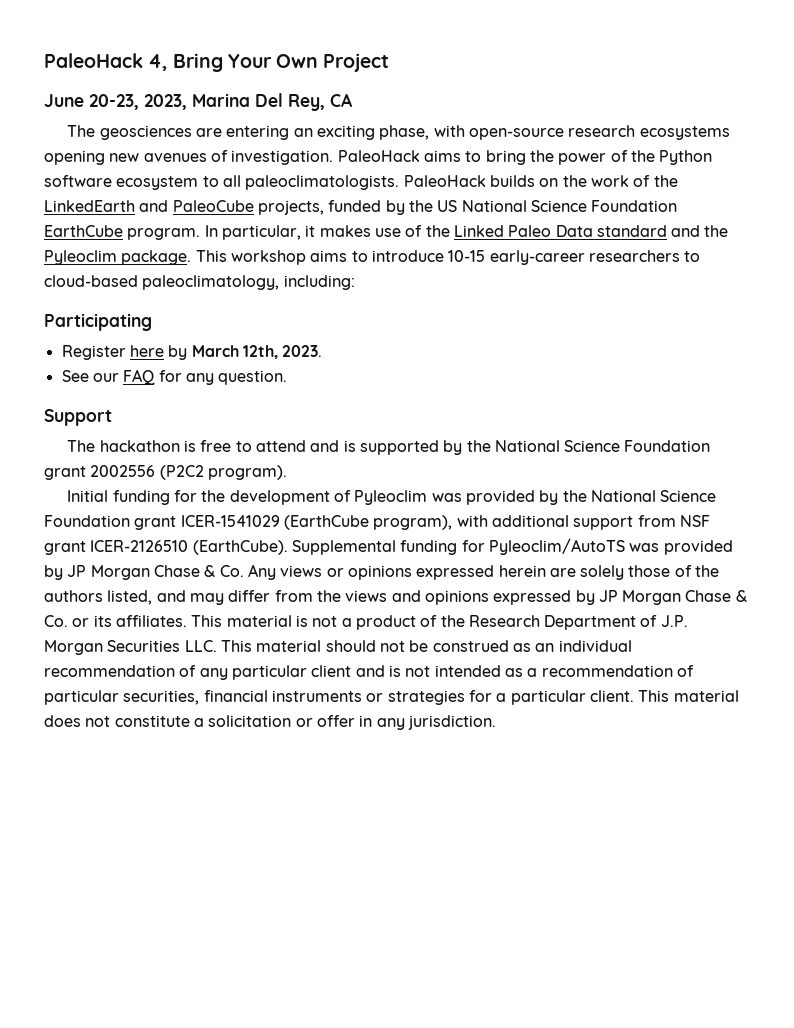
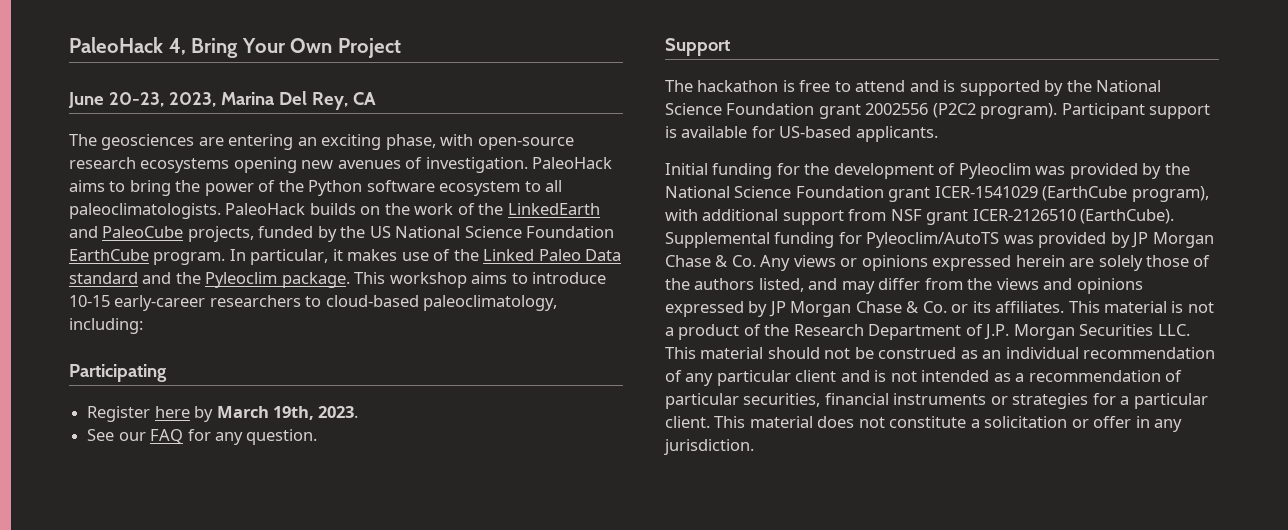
- Register here by March 12th, 2023.
+ Register here by March 19th, 2023.
+ Participant support is available for US-based applicants.

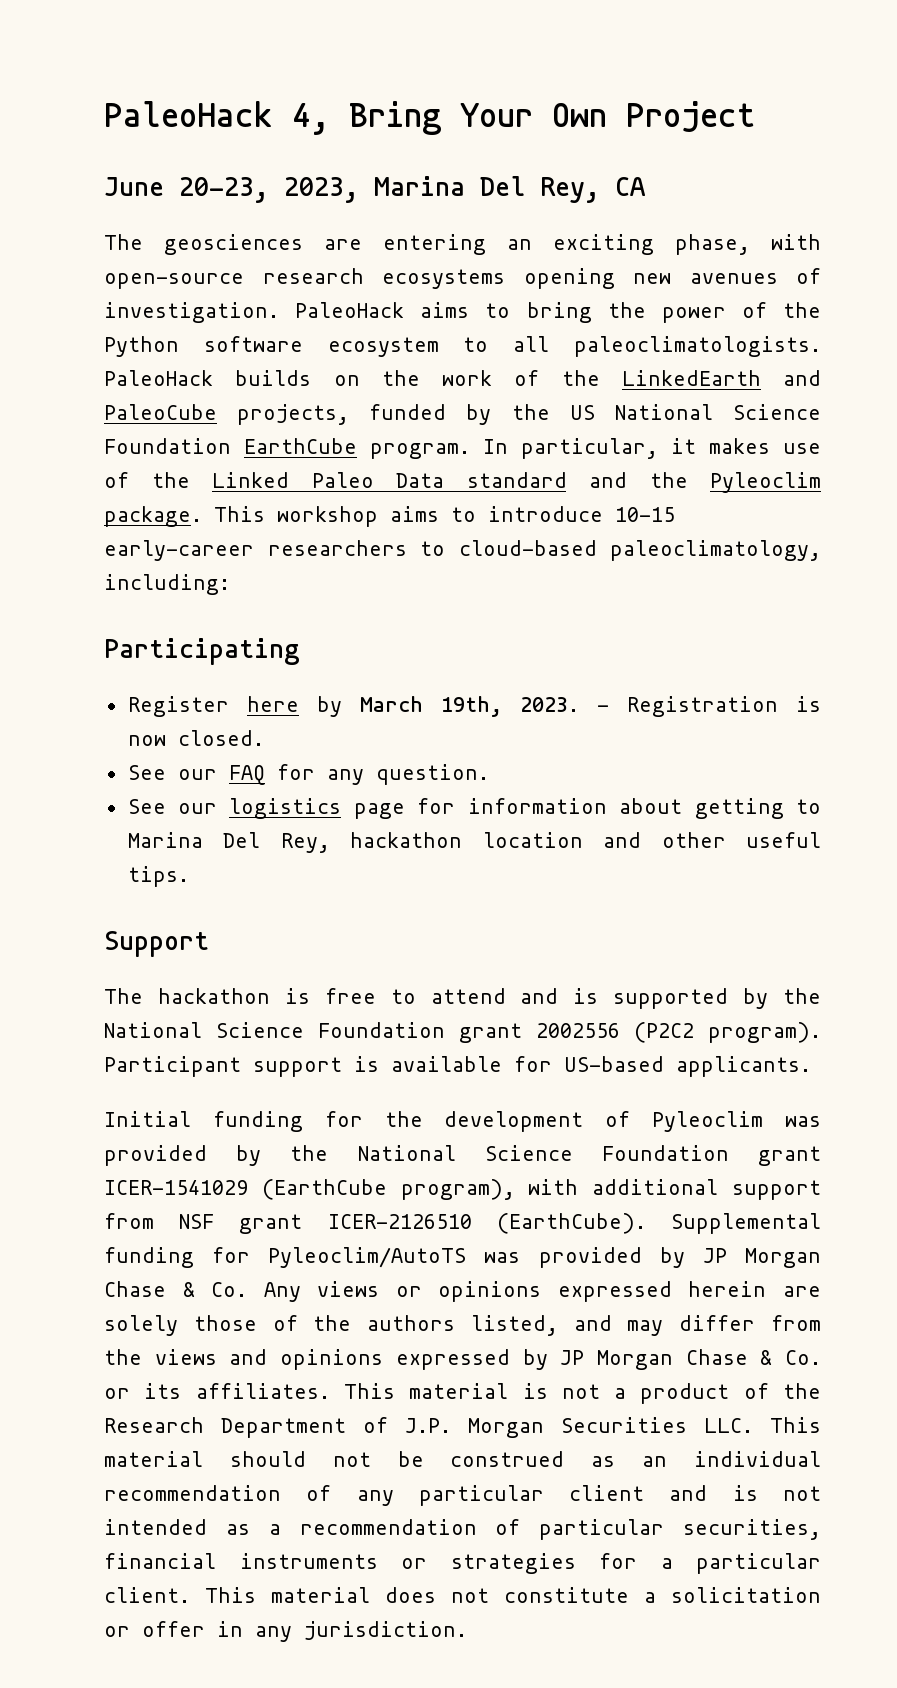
+ - Registration is now closed.
+ See our logistics page for information about getting to Marina Del Rey, hackathon location and other useful tips.

